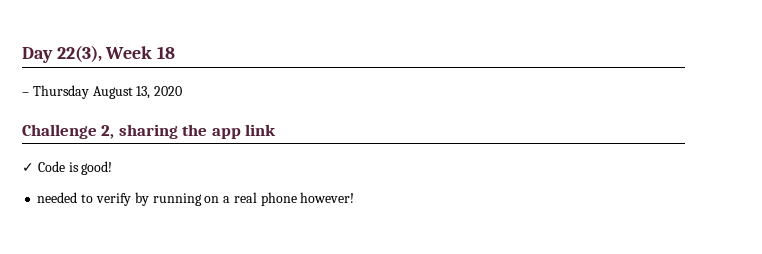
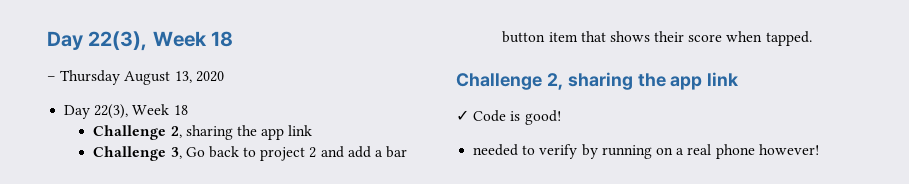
  – Thursday August 13, 2020
+ Day 22(3), Week 18
+ Challenge 2, sharing the app link
+ Challenge 3, Go back to project 2 and add a bar button item that shows their score when tapped.

